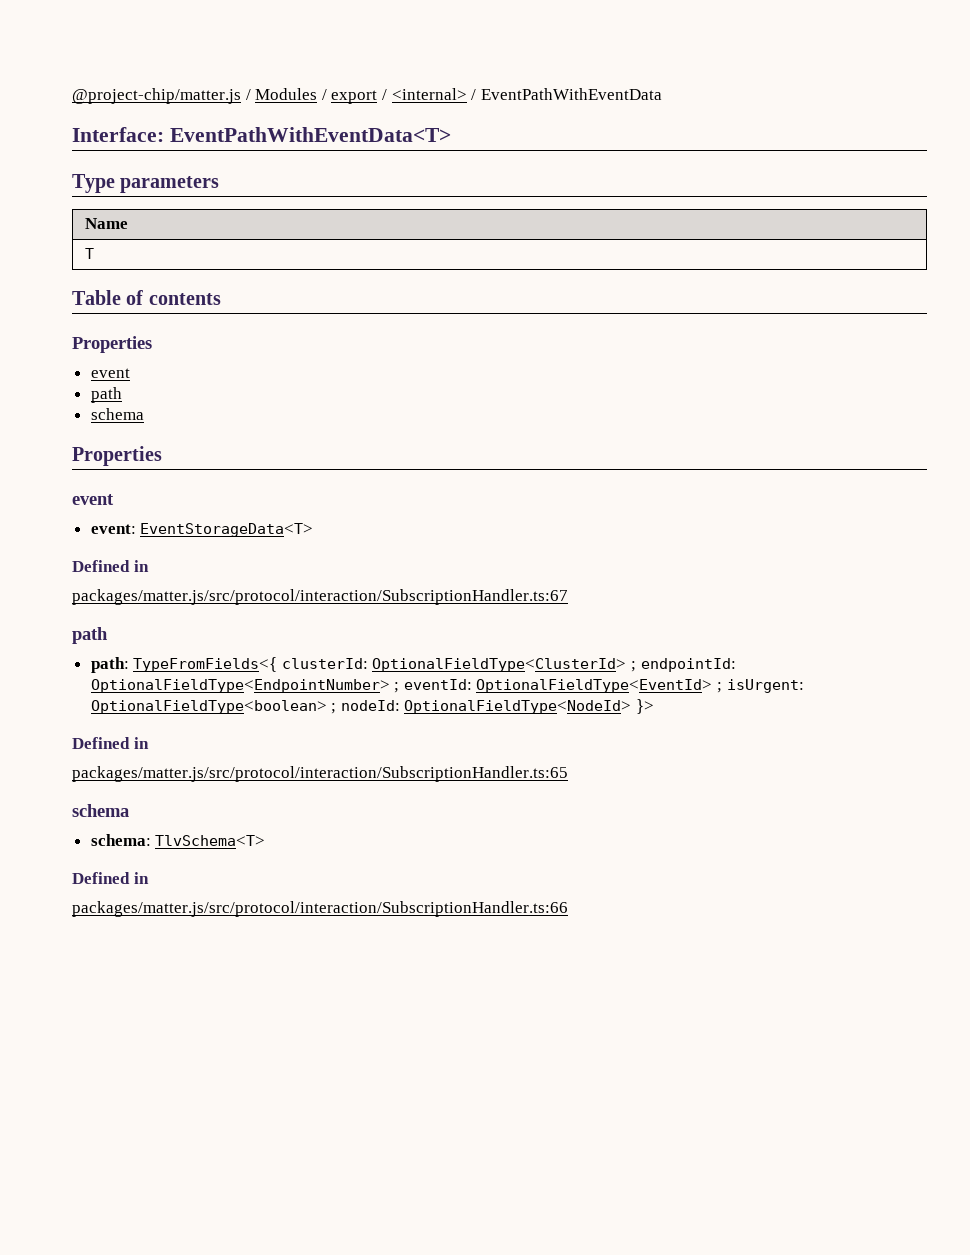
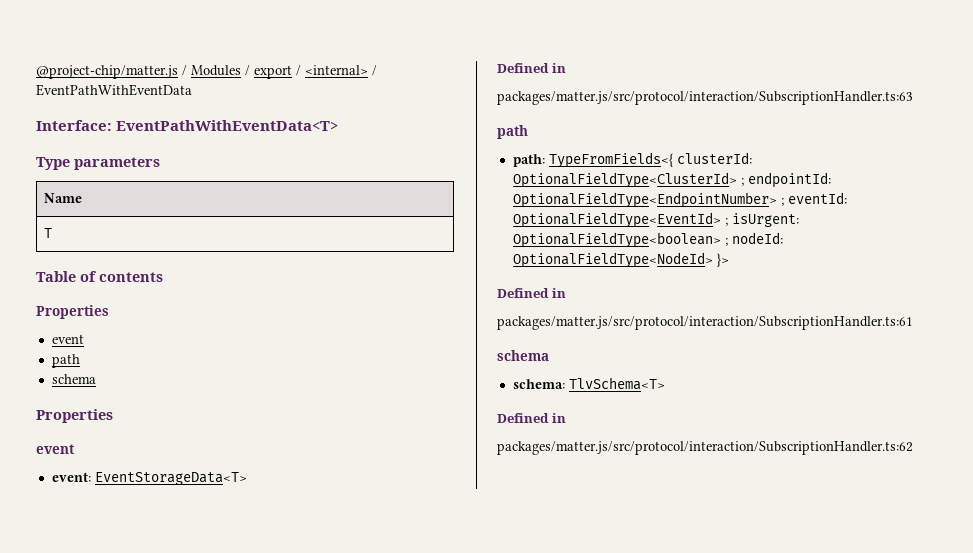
- packages/matter.js/src/protocol/interaction/SubscriptionHandler.ts:67
+ packages/matter.js/src/protocol/interaction/SubscriptionHandler.ts:63
- packages/matter.js/src/protocol/interaction/SubscriptionHandler.ts:65
+ packages/matter.js/src/protocol/interaction/SubscriptionHandler.ts:61
- packages/matter.js/src/protocol/interaction/SubscriptionHandler.ts:66
+ packages/matter.js/src/protocol/interaction/SubscriptionHandler.ts:62

